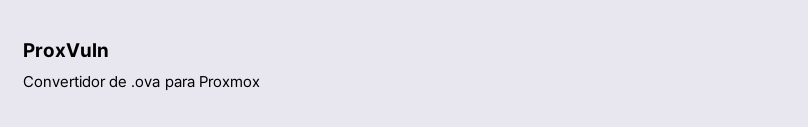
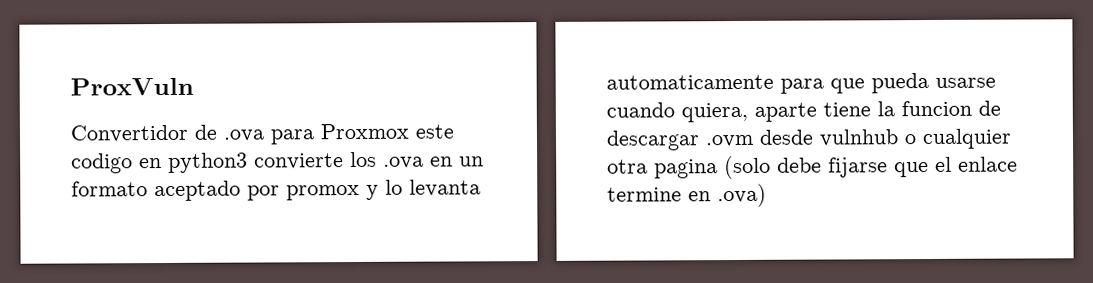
- Convertidor de .ova para Proxmox
+ Convertidor de .ova para Proxmox este codigo en python3 convierte los .ova en un formato aceptado por promox y lo levanta automaticamente para que pueda usarse cuando quiera, aparte tiene la funcion de descargar .ovm desde vulnhub o cualquier otra pagina (solo debe fijarse que el enlace termine en .ova)

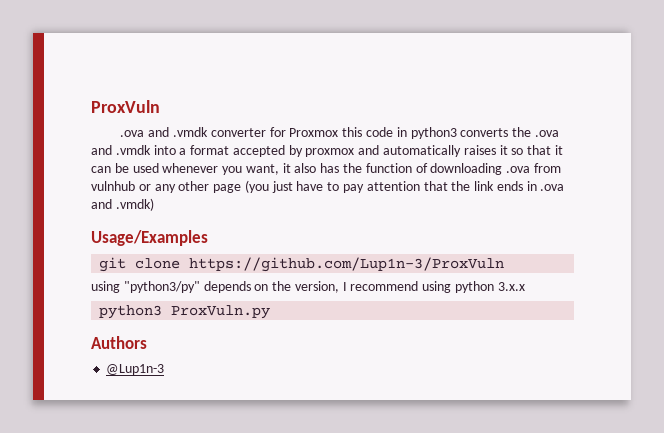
- Convertidor de .ova para Proxmox este codigo en python3 convierte los .ova en un formato aceptado por promox y lo levanta automaticamente para que pueda usarse cuando quiera, aparte tiene la funcion de descargar .ovm desde vulnhub o cualquier otra pagina (solo debe fijarse que el enlace termine en .ova)
+ .ova and .vmdk converter for Proxmox this code in python3 converts the .ova and .vmdk into a format accepted by proxmox and automatically raises it so that it can be used whenever you want, it also has the function of downloading .ova from vulnhub or any other page (you just have to pay attention that the link ends in .ova and .vmdk)
+ Usage/Examples
+ git clone https://github.com/Lup1n-3/ProxVuln
+ using "python3/py" depends on the version, I recommend using python 3.x.x
+ python3 ProxVuln.py
+ Authors
+ @Lup1n-3

